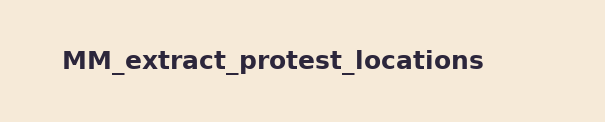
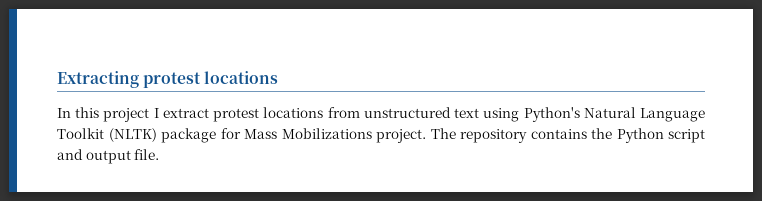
- MM_extract_protest_locations
+ Extracting protest locations
+ In this project I extract protest locations from unstructured text using Python's Natural Language Toolkit (NLTK) package for Mass Mobilizations project. The repository contains the Python script and output file.

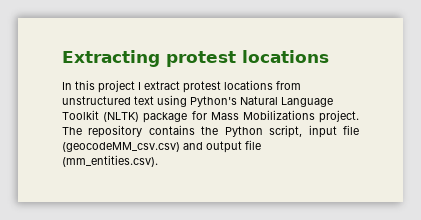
- The repository contains the Python script and output file.
+ The repository contains the Python script, input file (geocodeMM_csv.csv) and output file (mm_entities.csv).

